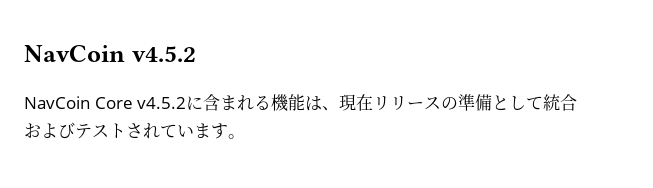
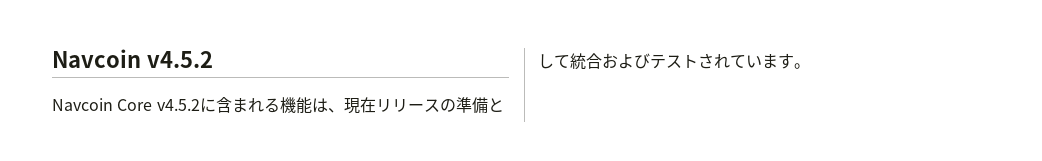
- NavCoin v4.5.2
+ Navcoin v4.5.2
- NavCoin Core v4.5.2に含まれる機能は、現在リリースの準備として統合およびテストされています。
+ Navcoin Core v4.5.2に含まれる機能は、現在リリースの準備として統合およびテストされています。

